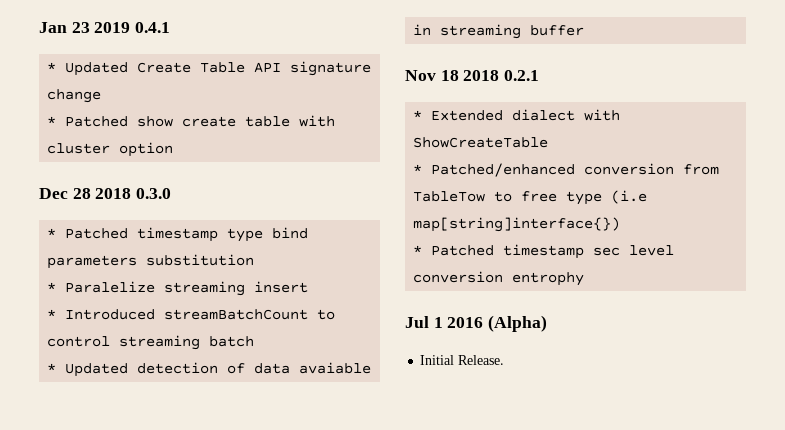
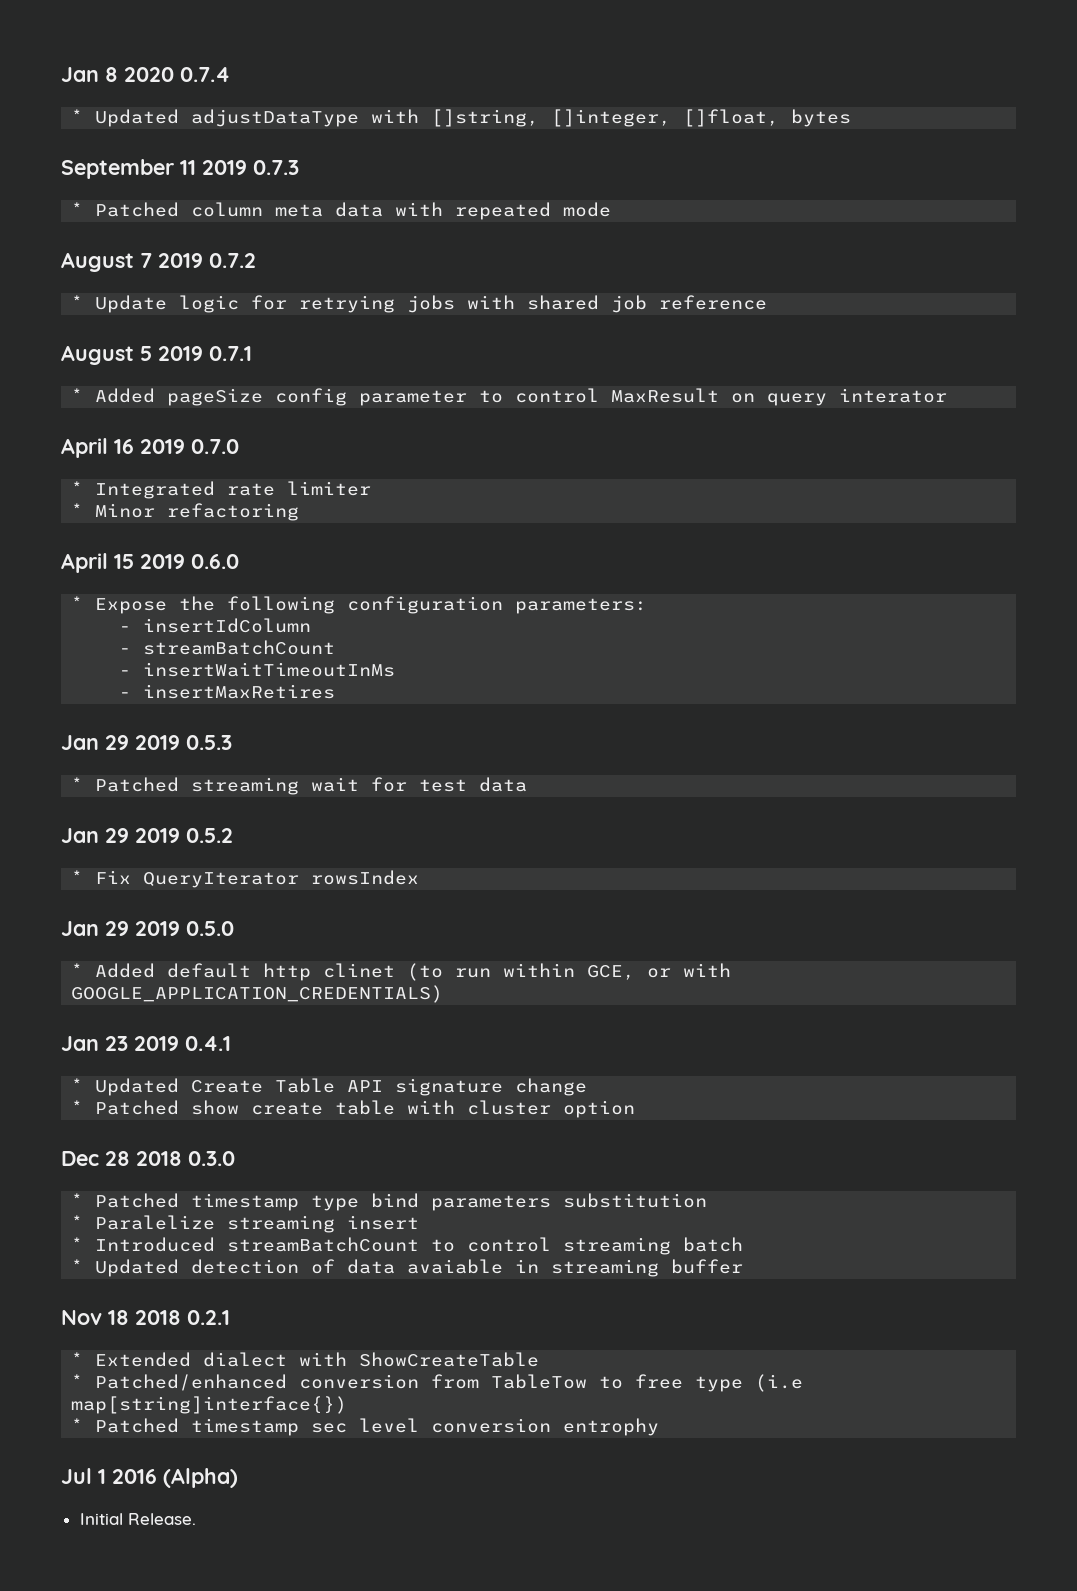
+ Jan 8 2020 0.7.4
+ * Updated adjustDataType with []string, []integer, []float, bytes
+ September 11 2019 0.7.3
+ * Patched column meta data with repeated mode
+ August 7 2019 0.7.2
+ * Update logic for retrying jobs with shared job reference
+ August 5 2019 0.7.1
+ * Added pageSize config parameter to control MaxResult on query interator
+ April 16 2019 0.7.0
+ * Integrated rate limiter
+ * Minor refactoring
+ April 15 2019 0.6.0
+ * Expose the following configuration parameters:
+ - insertIdColumn
+ - streamBatchCount
+ - insertWaitTimeoutInMs
+ - insertMaxRetires
+ Jan 29 2019 0.5.3
+ * Patched streaming wait for test data
+ Jan 29 2019 0.5.2
+ * Fix QueryIterator rowsIndex
+ Jan 29 2019 0.5.0
+ * Added default http clinet (to run within GCE, or with GOOGLE_APPLICATION_CREDENTIALS)

